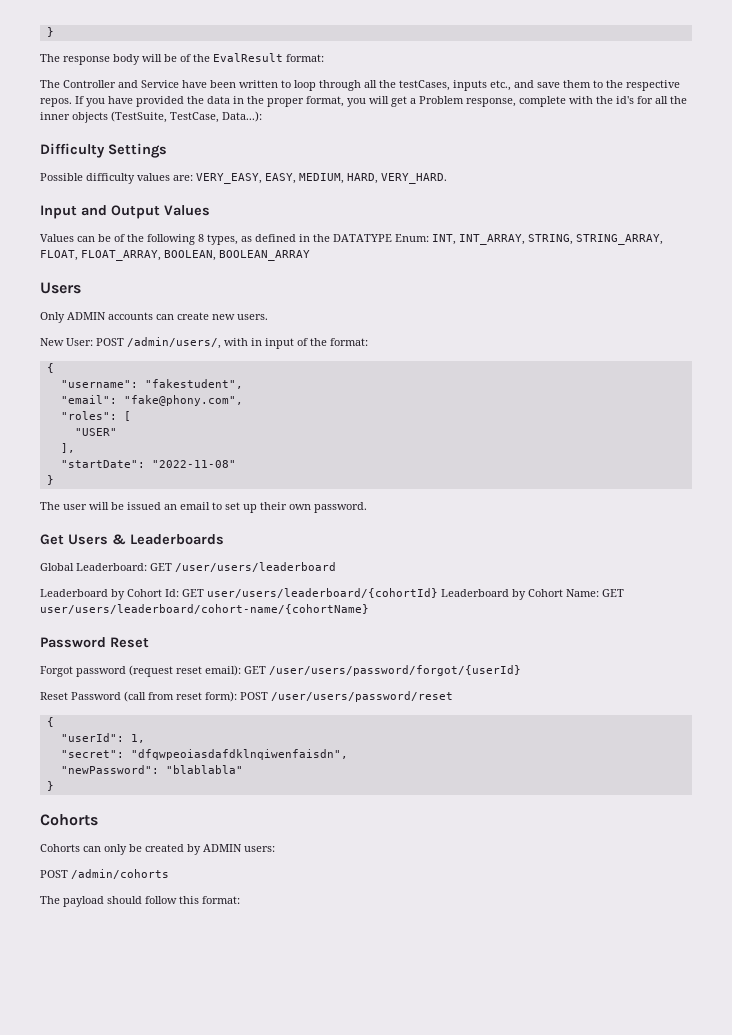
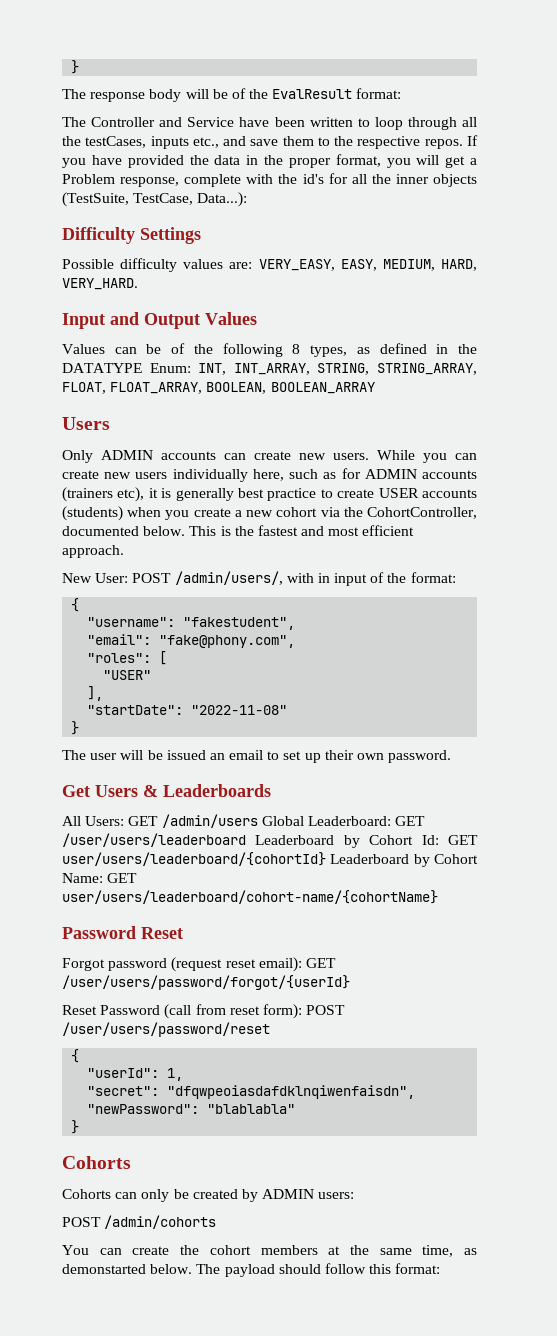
+ While you can create new users individually here, such as for ADMIN accounts (trainers etc), it is generally best practice to create USER accounts (students) when you create a new cohort via the CohortController, documented below. This is the fastest and most efficient approach.
- Global Leaderboard: GET /user/users/leaderboard
- Leaderboard by Cohort Id: GET user/users/leaderboard/{cohortId} Leaderboard by Cohort Name: GET user/users/leaderboard/cohort-name/{cohortName}
+ All Users: GET /admin/users Global Leaderboard: GET /user/users/leaderboard Leaderboard by Cohort Id: GET user/users/leaderboard/{cohortId} Leaderboard by Cohort Name: GET user/users/leaderboard/cohort-name/{cohortName}
+ You can create the cohort members at the same time, as demonstarted below.

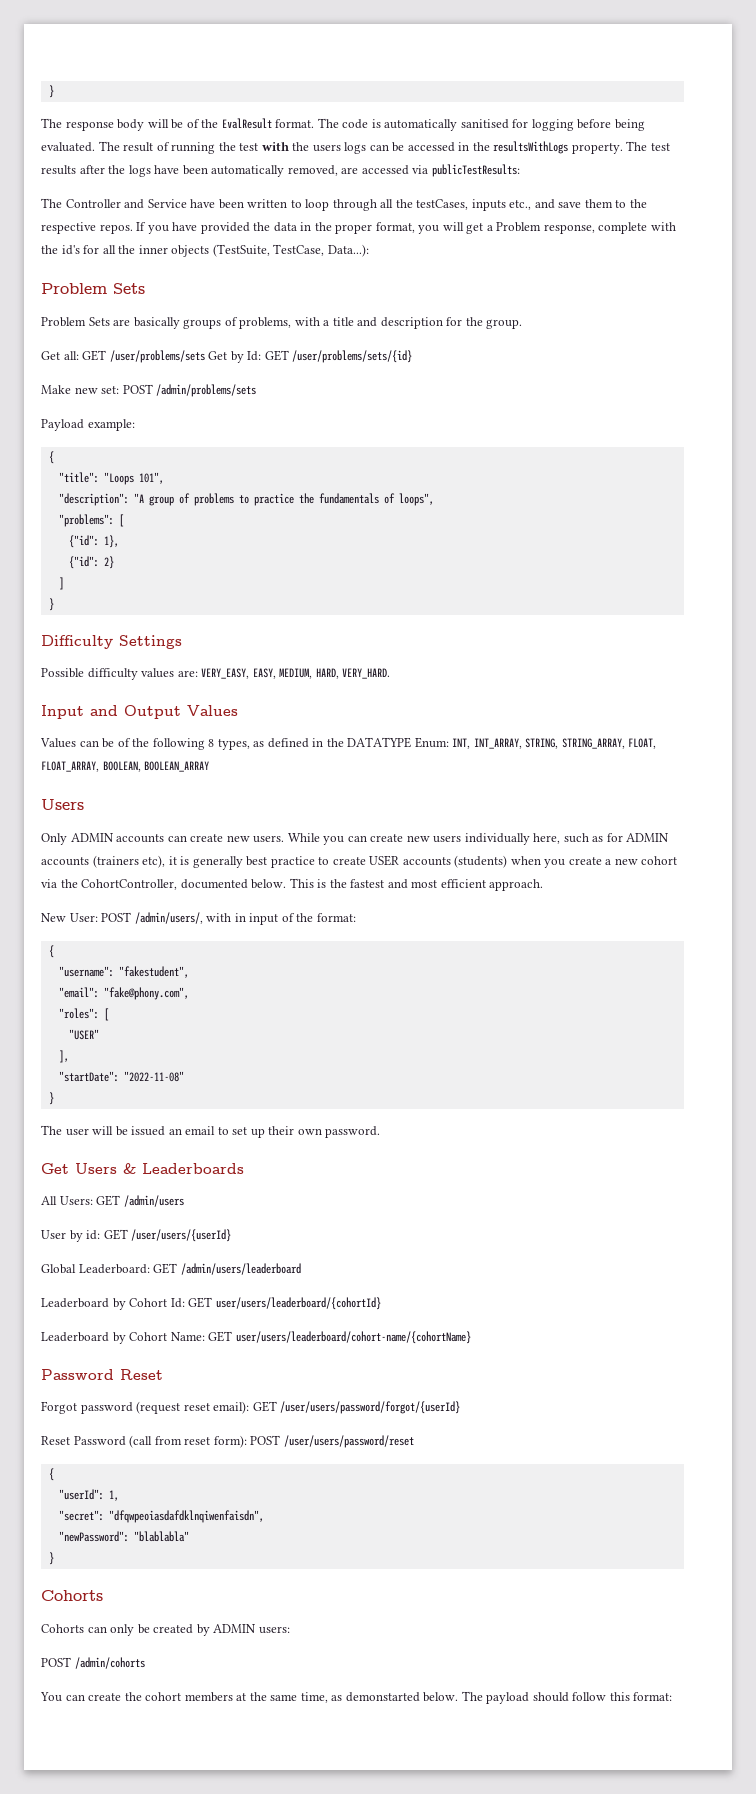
- The response body will be of the EvalResult format:
+ The response body will be of the EvalResult format. The code is automatically sanitised for logging before being evaluated. The result of running the test with the users logs can be accessed in the resultsWithLogs property. The test results after the logs have been automatically removed, are accessed via publicTestResults:
  If you have provided the data in the proper format, you will get a Problem response, complete with the id's for all the inner objects (TestSuite, TestCase, Data...):
+ Problem Sets
+ Problem Sets are basically groups of problems, with a title and description for the group.
+ Get all: GET /user/problems/sets Get by Id: GET /user/problems/sets/{id}
+ Make new set: POST /admin/problems/sets
+ Payload example:
+ {
+ "title": "Loops 101",
+ "description": "A group of problems to practice the fundamentals of loops",
+ "problems": [
+ {"id": 1},
+ {"id": 2}
+ ]
+ }
- All Users: GET /admin/users Global Leaderboard: GET /user/users/leaderboard Leaderboard by Cohort Id: GET user/users/leaderboard/{cohortId} Leaderboard by Cohort Name: GET user/users/leaderboard/cohort-name/{cohortName}
+ All Users: GET /admin/users
+ User by id: GET /user/users/{userId}
+ Global Leaderboard: GET /admin/users/leaderboard
+ Leaderboard by Cohort Id: GET user/users/leaderboard/{cohortId}
+ Leaderboard by Cohort Name: GET user/users/leaderboard/cohort-name/{cohortName}

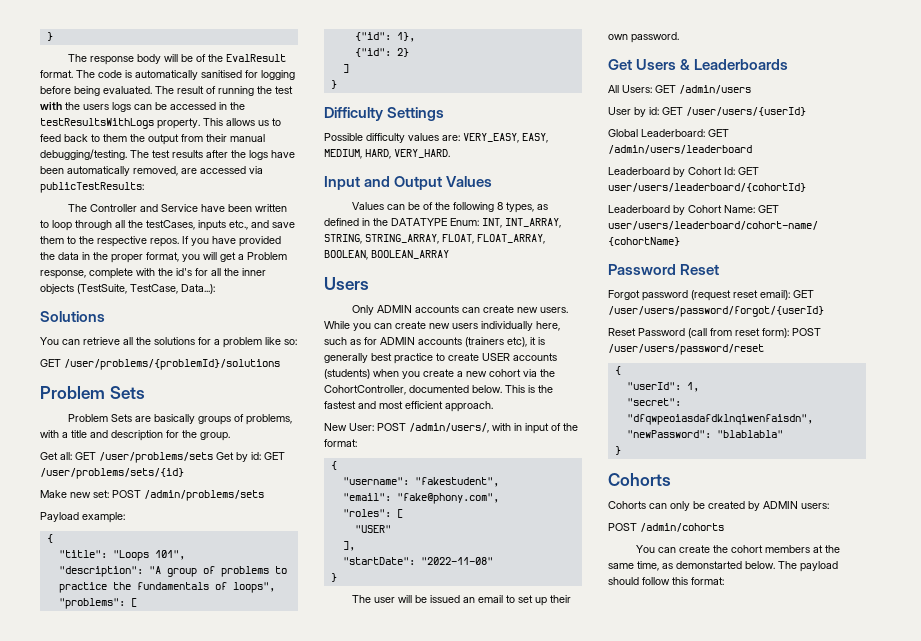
- The result of running the test with the users logs can be accessed in the resultsWithLogs property.
+ The result of running the test with the users logs can be accessed in the testResultsWithLogs property. This allows us to feed back to them the output from their manual debugging/testing.
+ Solutions
+ You can retrieve all the solutions for a problem like so:
+ GET /user/problems/{problemId}/solutions
- Get all: GET /user/problems/sets Get by Id: GET /user/problems/sets/{id}
+ Get all: GET /user/problems/sets Get by id: GET /user/problems/sets/{id}

